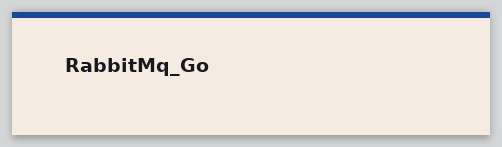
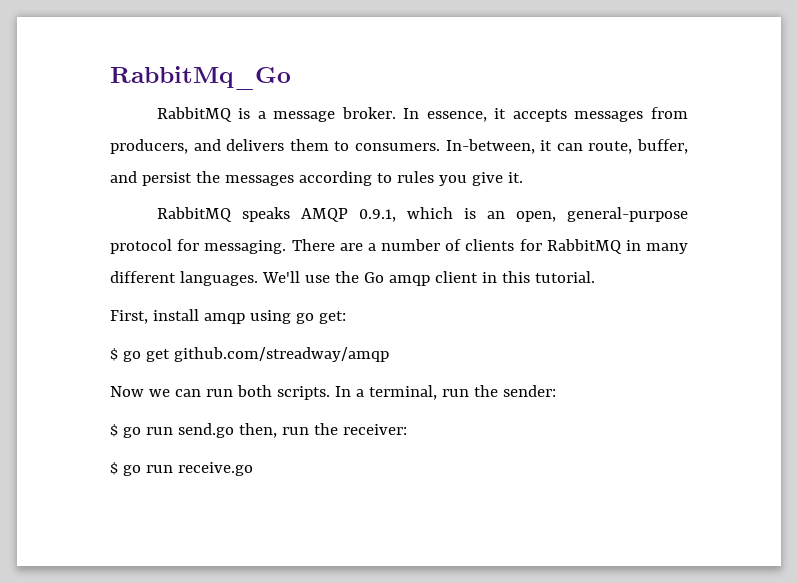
+ RabbitMQ is a message broker. In essence, it accepts messages from producers, and delivers them to consumers. In-between, it can route, buffer, and persist the messages according to rules you give it.
+ RabbitMQ speaks AMQP 0.9.1, which is an open, general-purpose protocol for messaging. There are a number of clients for RabbitMQ in many different languages. We'll use the Go amqp client in this tutorial.
+ First, install amqp using go get:
+ $ go get github.com/streadway/amqp
+ Now we can run both scripts. In a terminal, run the sender:
+ $ go run send.go then, run the receiver:
+ $ go run receive.go

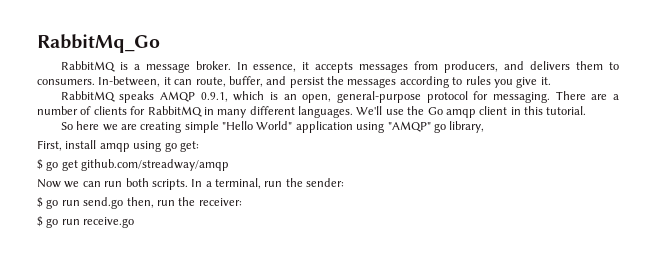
+ So here we are creating simple "Hello World" application using "AMQP" go library,

